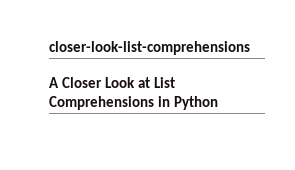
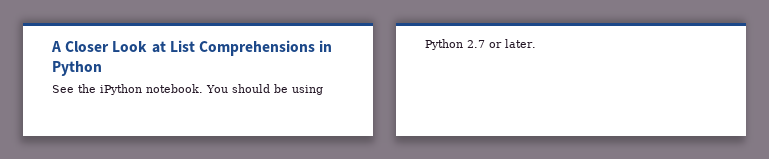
- closer-look-list-comprehensions
+ See the iPython notebook. You should be using Python 2.7 or later.

